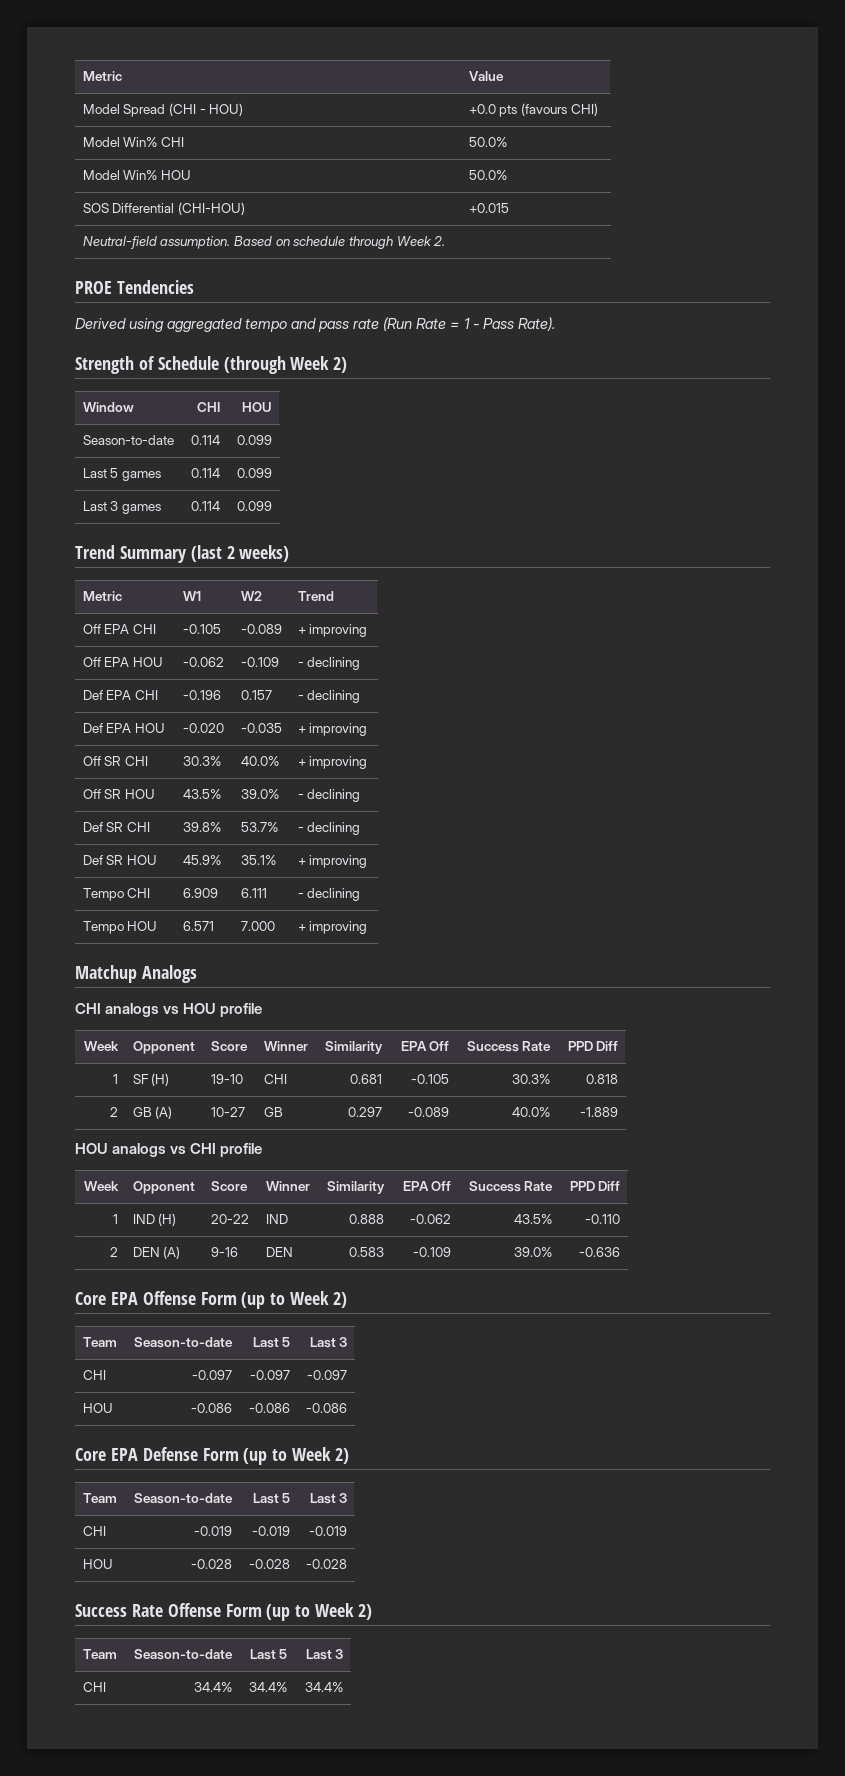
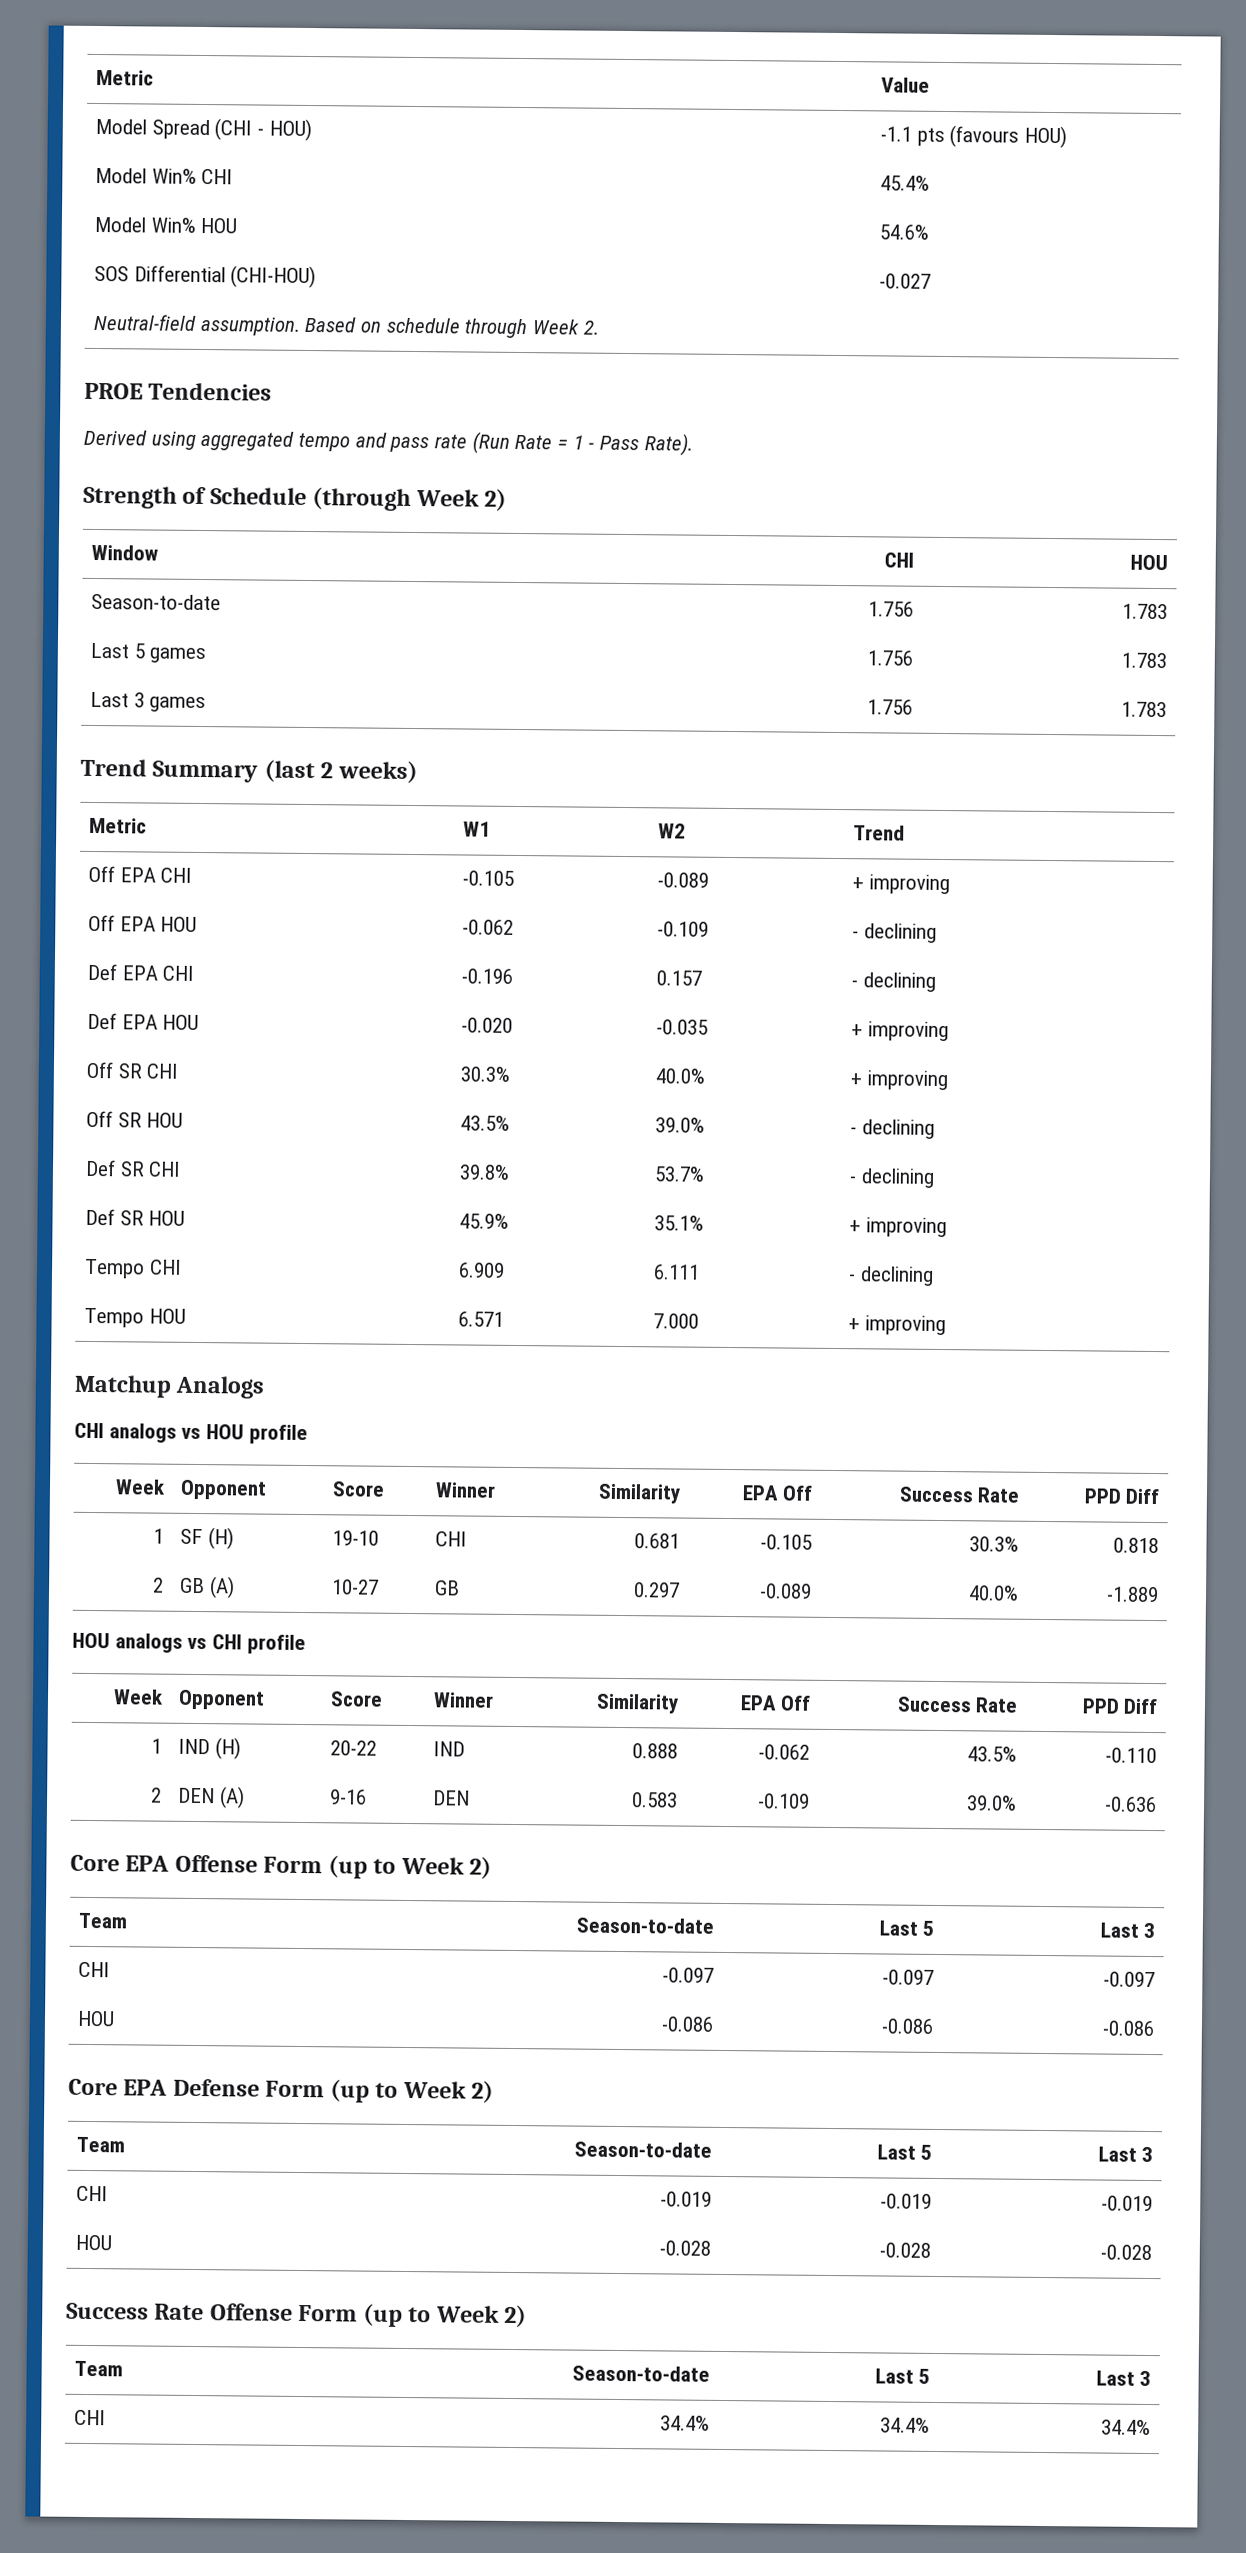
- Model Spread (CHI - HOU) | +0.0 pts (favours CHI)
+ Model Spread (CHI - HOU) | -1.1 pts (favours HOU)
- Model Win% CHI | 50.0%
+ Model Win% CHI | 45.4%
- Model Win% HOU | 50.0%
+ Model Win% HOU | 54.6%
- SOS Differential (CHI-HOU) | +0.015
+ SOS Differential (CHI-HOU) | -0.027
- Season-to-date | 0.114 | 0.099
+ Season-to-date | 1.756 | 1.783
- Last 5 games | 0.114 | 0.099
+ Last 5 games | 1.756 | 1.783
- Last 3 games | 0.114 | 0.099
+ Last 3 games | 1.756 | 1.783

